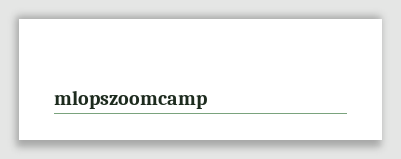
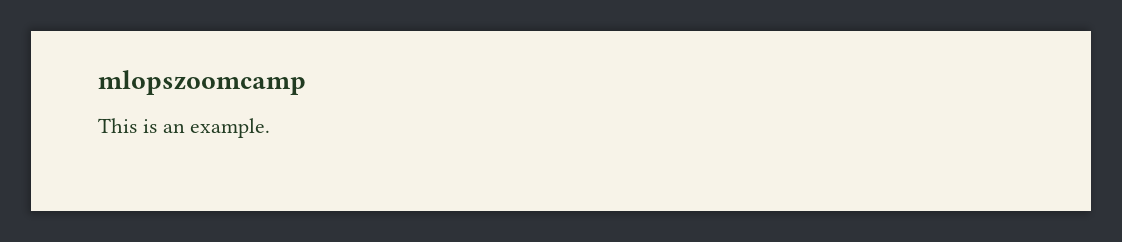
+ This is an example.

